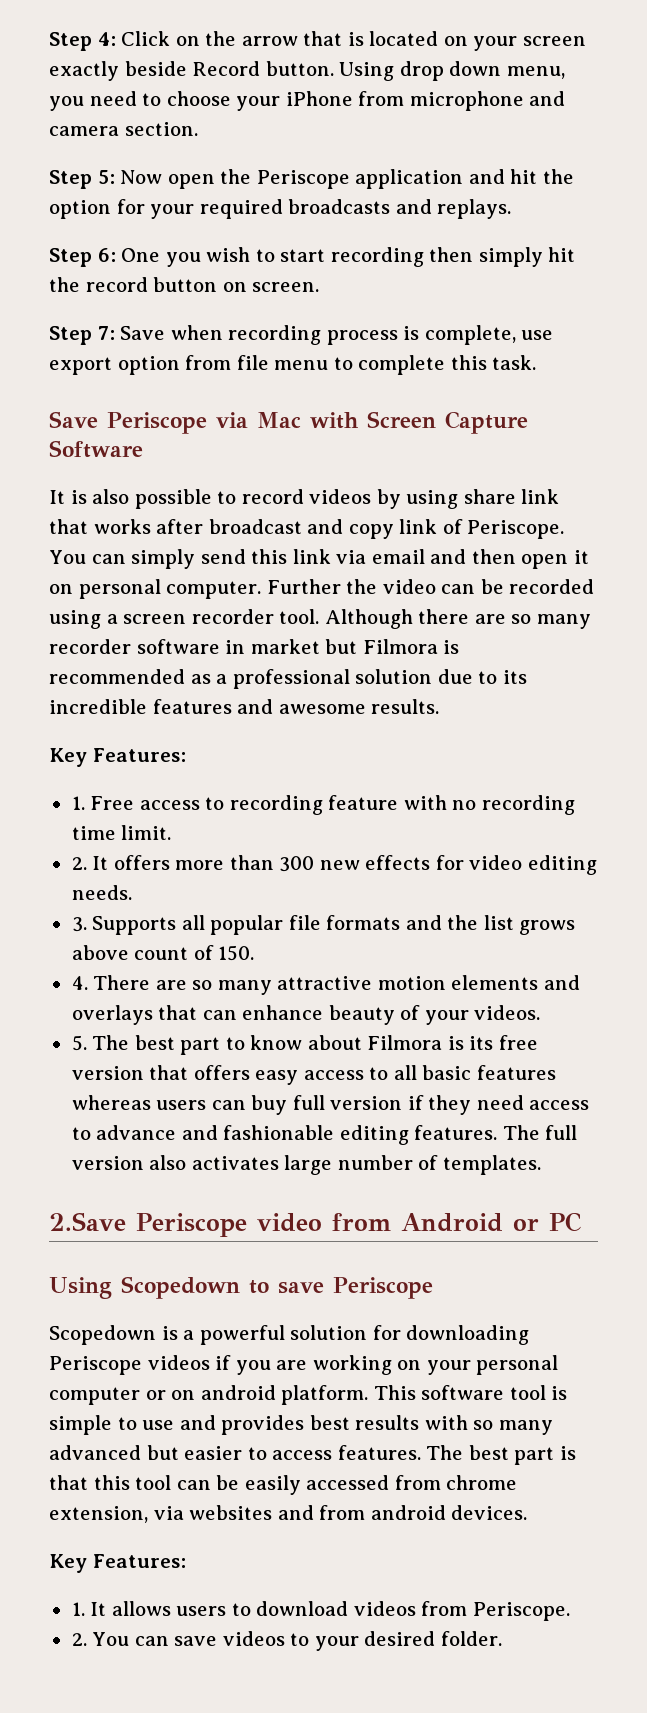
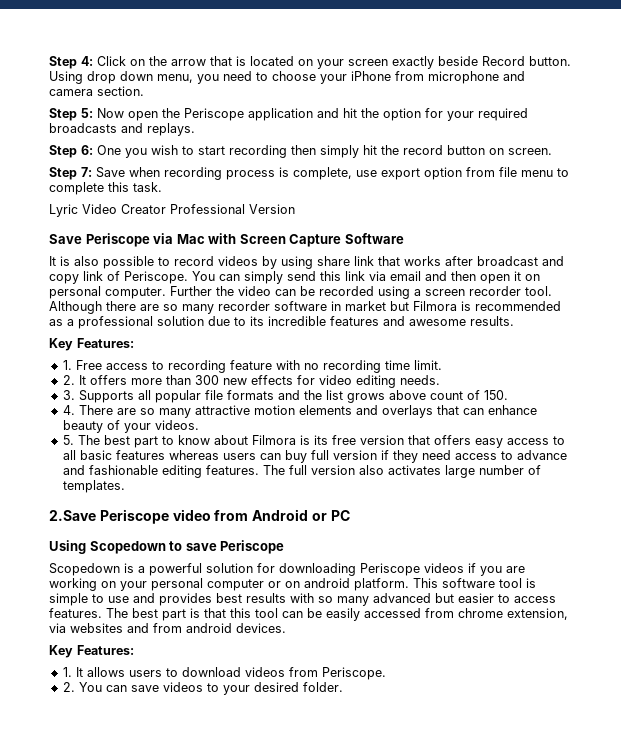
+ Lyric Video Creator Professional Version

